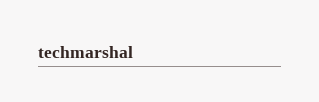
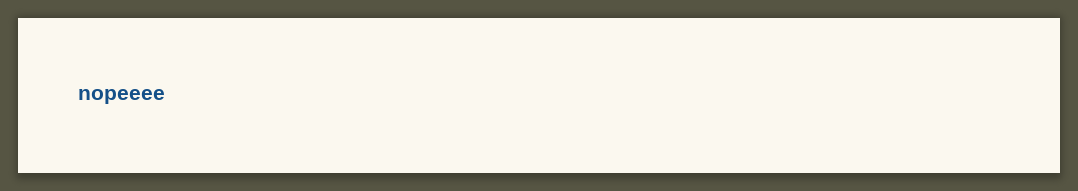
- techmarshal
+ nopeeee

